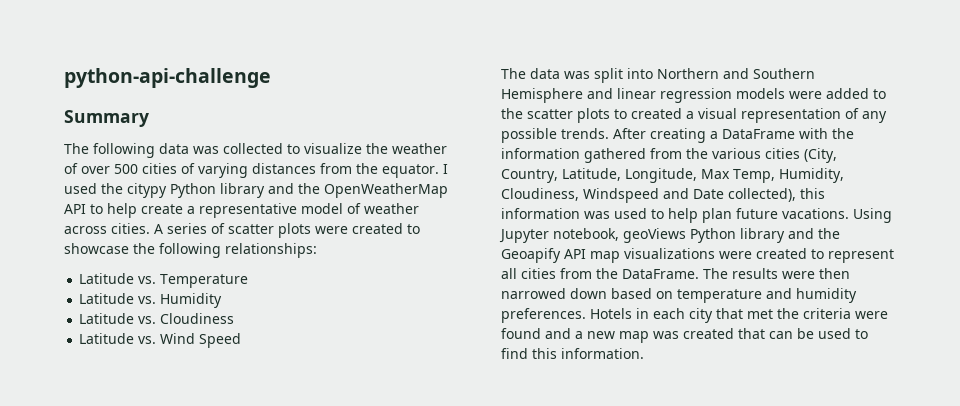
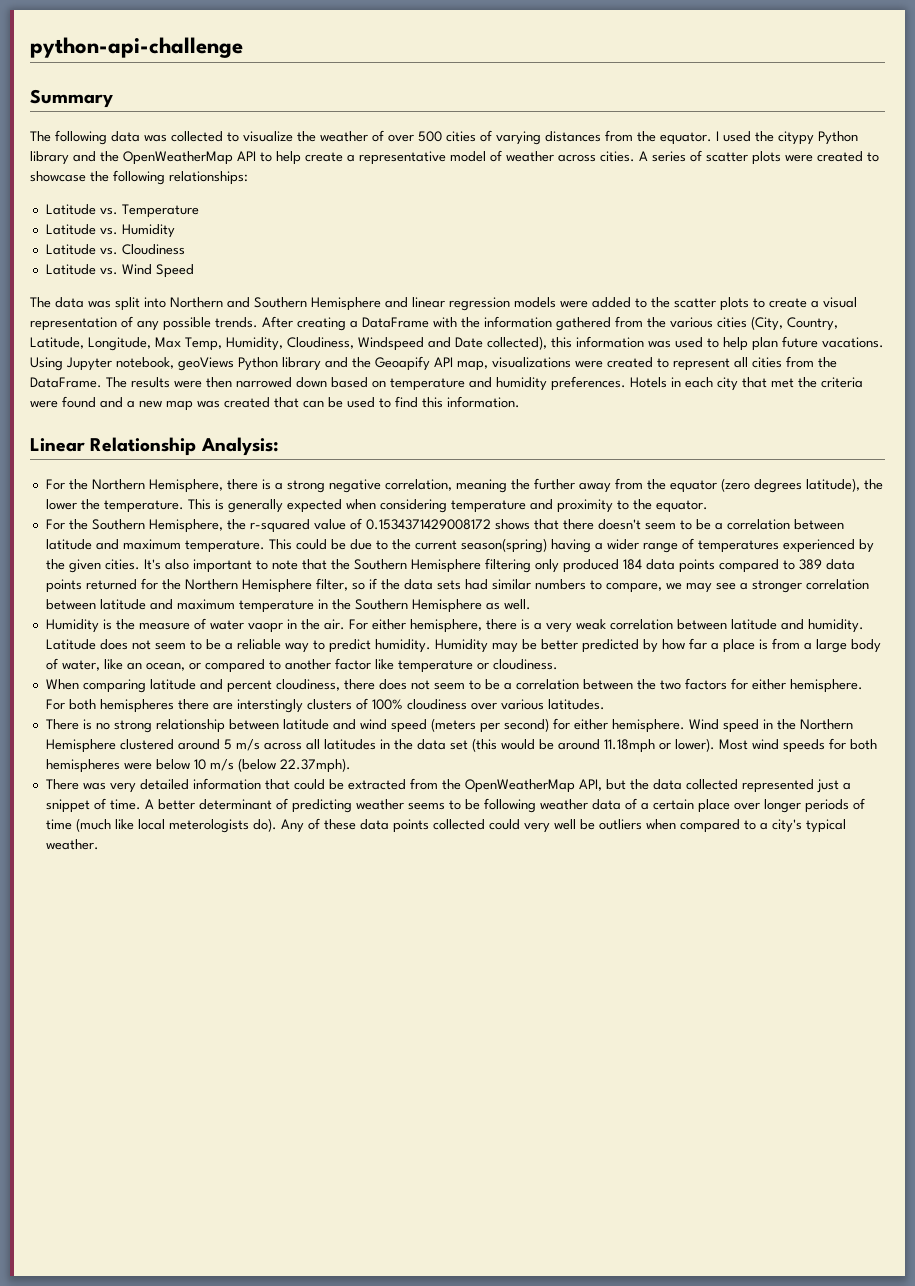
- The data was split into Northern and Southern Hemisphere and linear regression models were added to the scatter plots to created a visual representation of any possible trends.
+ The data was split into Northern and Southern Hemisphere and linear regression models were added to the scatter plots to create a visual representation of any possible trends.
- Using Jupyter notebook, geoViews Python library and the Geoapify API map visualizations were created to represent all cities from the DataFrame.
+ Using Jupyter notebook, geoViews Python library and the Geoapify API map, visualizations were created to represent all cities from the DataFrame.
+ Linear Relationship Analysis:
+ For the Northern Hemisphere, there is a strong negative correlation, meaning the further away from the equator (zero degrees latitude), the lower the temperature. This is generally expected when considering temperature and proximity to the equator.
+ For the Southern Hemisphere, the r-squared value of 0.1534371429008172 shows that there doesn't seem to be a correlation between latitude and maximum temperature. This could be due to the current season(spring) having a wider range of temperatures experienced by the given cities. It's also important to note that the Southern Hemisphere filtering only produced 184 data points compared to 389 data points returned for the Northern Hemisphere filter, so if the data sets had similar numbers to compare, we may see a stronger correlation between latitude and maximum temperature in the Southern Hemisphere as well.
+ Humidity is the measure of water vaopr in the air. For either hemisphere, there is a very weak correlation between latitude and humidity. Latitude does not seem to be a reliable way to predict humidity. Humidity may be better predicted by how far a place is from a large body of water, like an ocean, or compared to another factor like temperature or cloudiness.
+ When comparing latitude and percent cloudiness, there does not seem to be a correlation between the two factors for either hemisphere. For both hemispheres there are interstingly clusters of 100% cloudiness over various latitudes.
+ There is no strong relationship between latitude and wind speed (meters per second) for either hemisphere. Wind speed in the Northern Hemisphere clustered around 5 m/s across all latitudes in the data set (this would be around 11.18mph or lower). Most wind speeds for both hemispheres were below 10 m/s (below 22.37mph).
+ There was very detailed information that could be extracted from the OpenWeatherMap API, but the data collected represented just a snippet of time. A better determinant of predicting weather seems to be following weather data of a certain place over longer periods of time (much like local meterologists do). Any of these data points collected could very well be outliers when compared to a city's typical weather.

